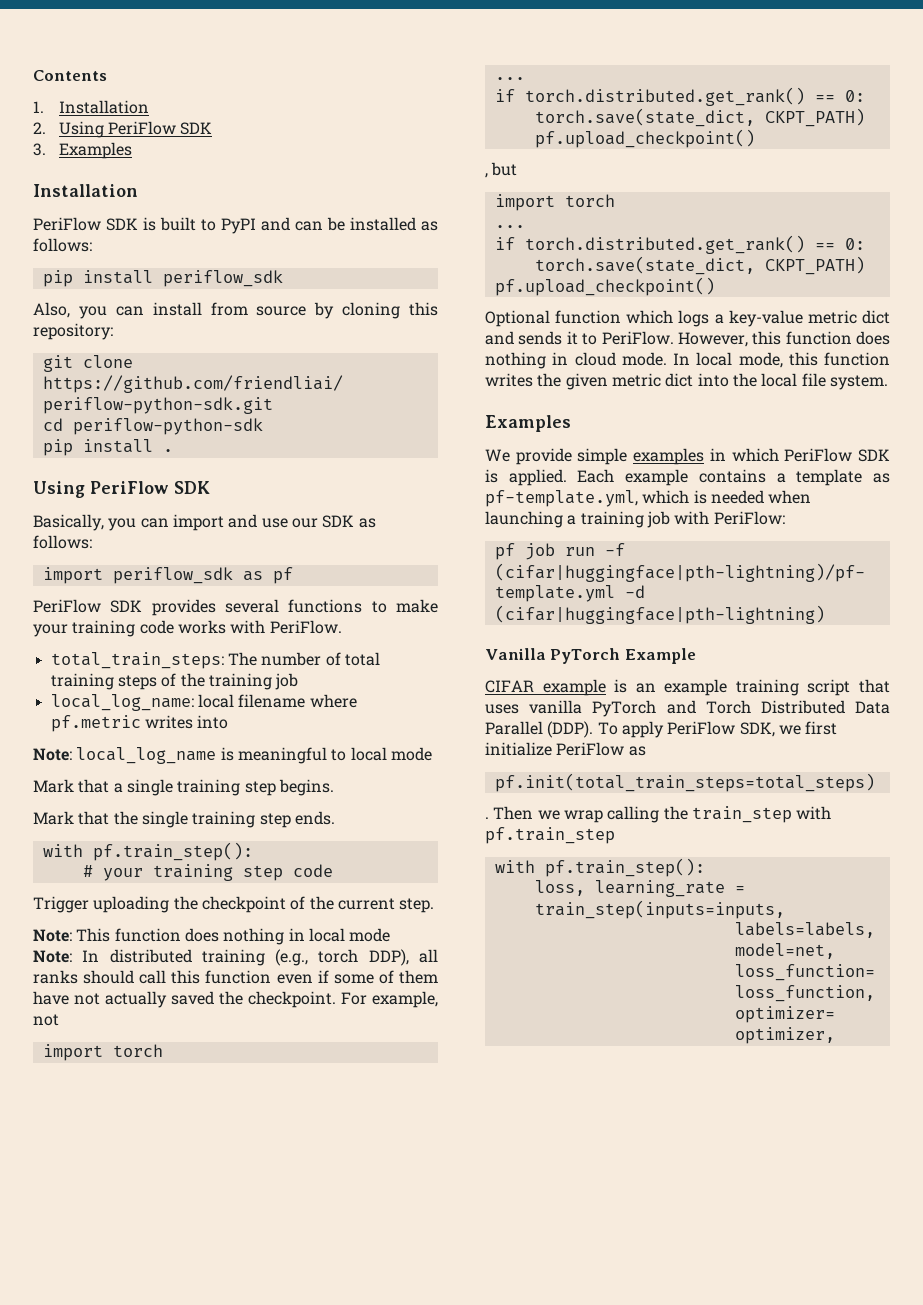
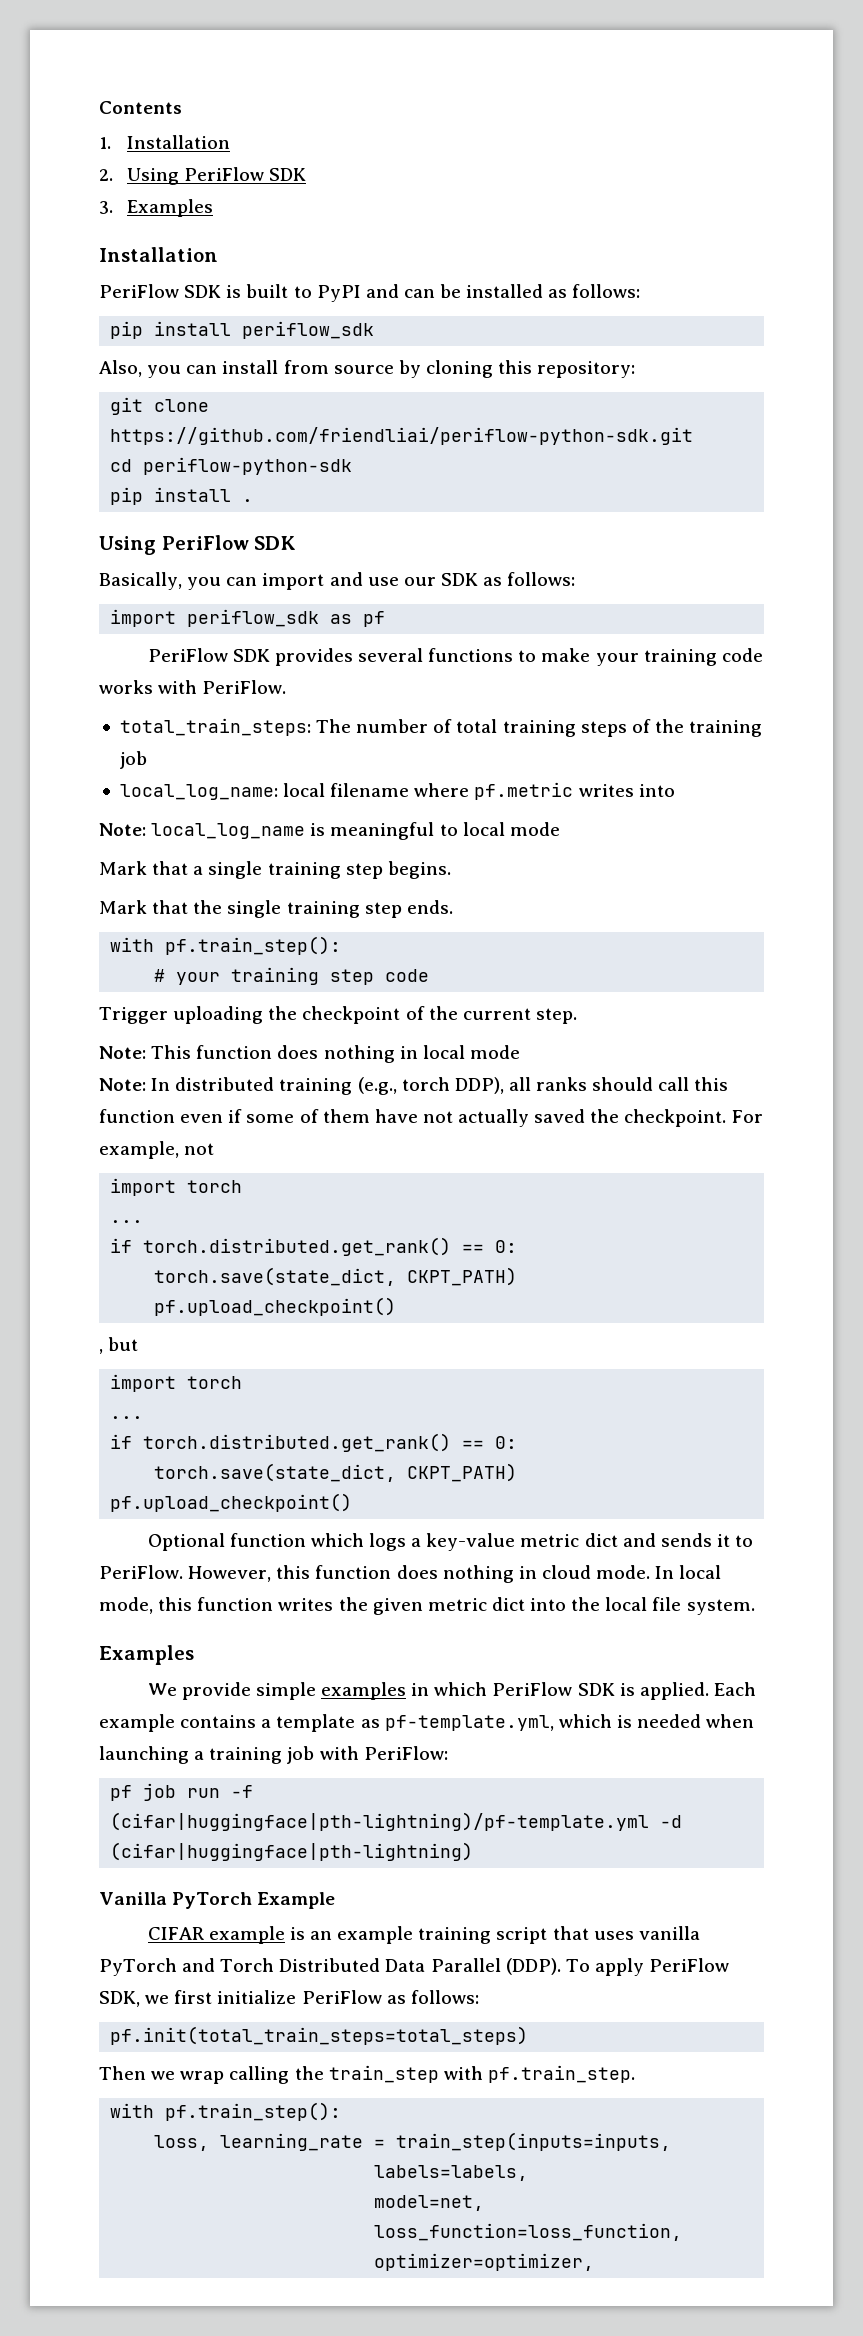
- To apply PeriFlow SDK, we first initialize PeriFlow as
+ To apply PeriFlow SDK, we first initialize PeriFlow as follows:
  pf.init(total_train_steps=total_steps)
- . Then we wrap calling the train_step with pf.train_step
+ Then we wrap calling the train_step with pf.train_step.

